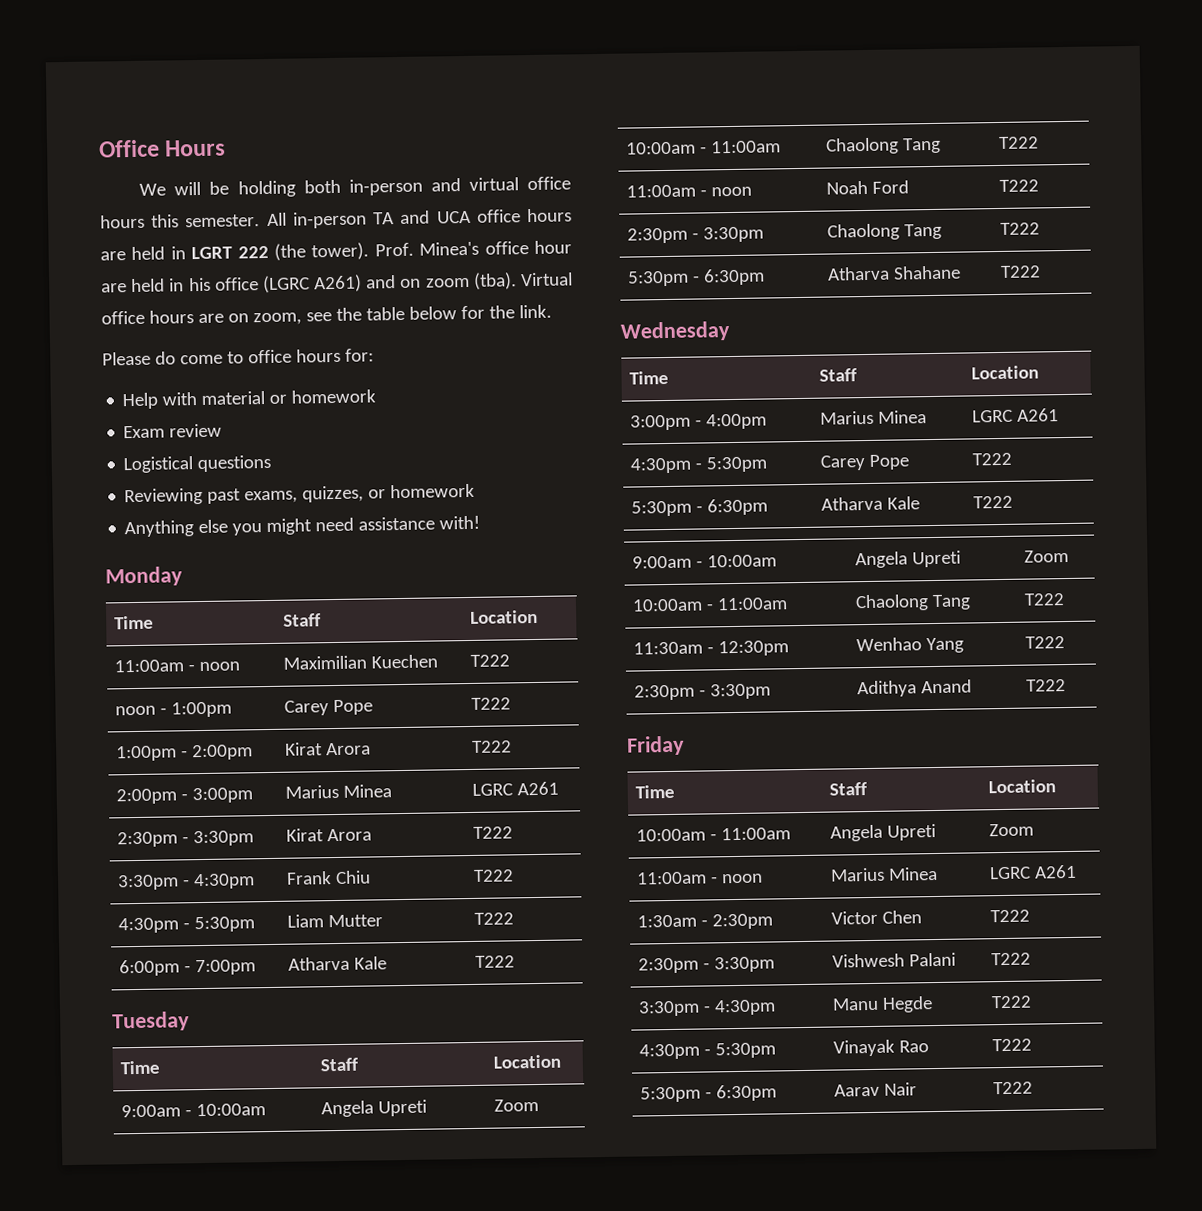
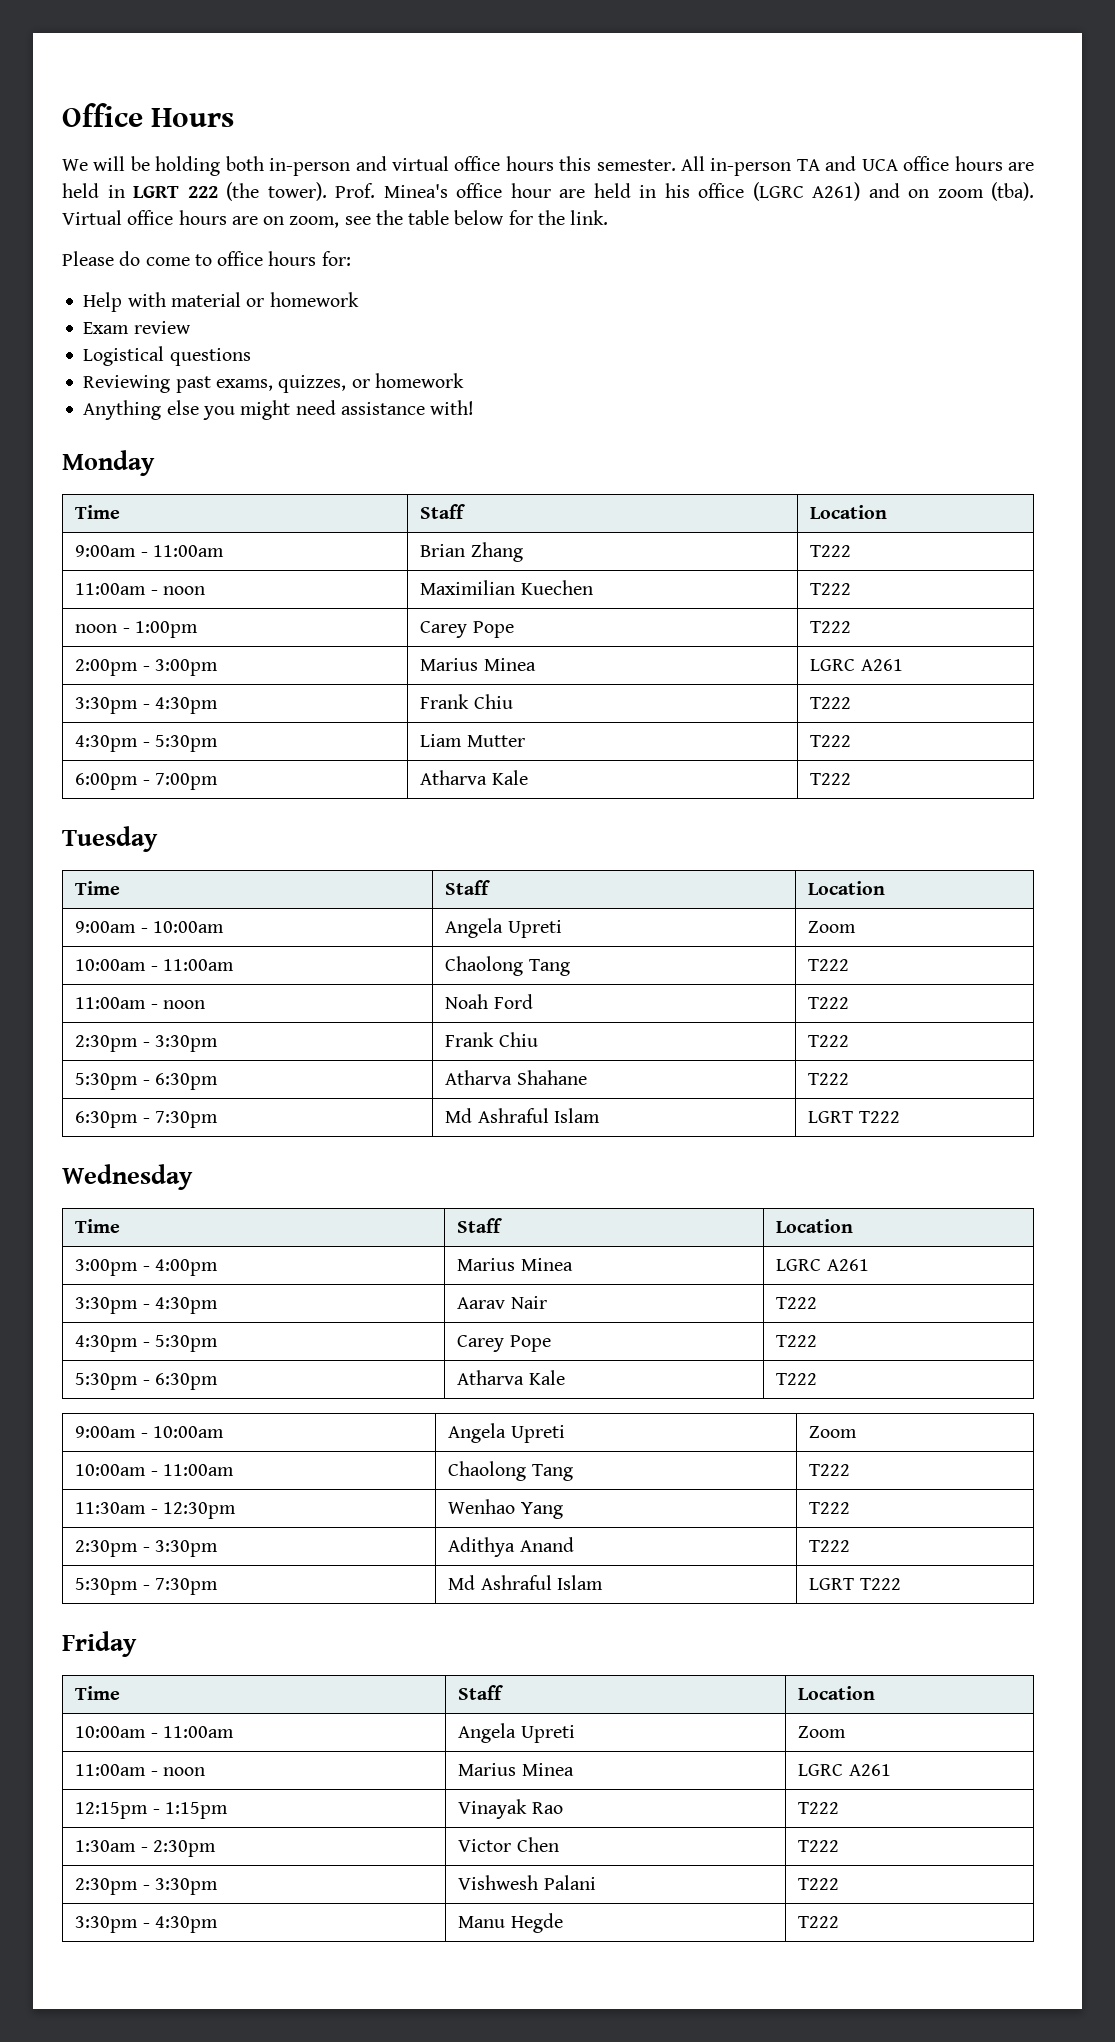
+ 9:00am - 11:00am | Brian Zhang | T222
- 1:00pm - 2:00pm | Kirat Arora | T222
- 2:30pm - 3:30pm | Kirat Arora | T222
- 2:30pm - 3:30pm | Chaolong Tang | T222
+ 2:30pm - 3:30pm | Frank Chiu | T222
+ 6:30pm - 7:30pm | Md Ashraful Islam | LGRT T222
+ 3:30pm - 4:30pm | Aarav Nair | T222
+ 5:30pm - 7:30pm | Md Ashraful Islam | LGRT T222
+ 12:15pm - 1:15pm | Vinayak Rao | T222
- 4:30pm - 5:30pm | Vinayak Rao | T222
- 5:30pm - 6:30pm | Aarav Nair | T222

